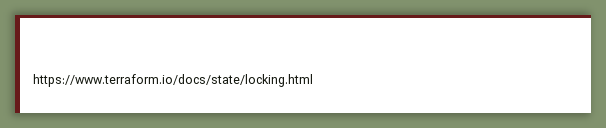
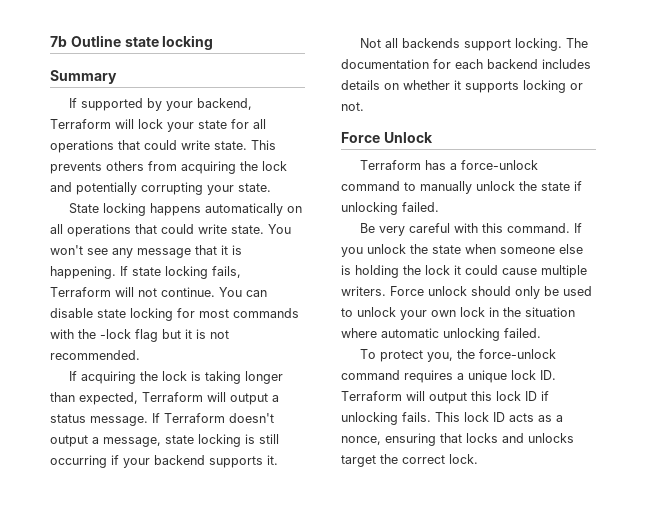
- https://www.terraform.io/docs/state/locking.html
+ 7b Outline state locking
+ Summary
+ If supported by your backend, Terraform will lock your state for all operations that could write state. This prevents others from acquiring the lock and potentially corrupting your state.
+ State locking happens automatically on all operations that could write state. You won't see any message that it is happening. If state locking fails, Terraform will not continue. You can disable state locking for most commands with the -lock flag but it is not recommended.
+ If acquiring the lock is taking longer than expected, Terraform will output a status message. If Terraform doesn't output a message, state locking is still occurring if your backend supports it.
+ Not all backends support locking. The documentation for each backend includes details on whether it supports locking or not.
+ Force Unlock
+ Terraform has a force-unlock command to manually unlock the state if unlocking failed.
+ Be very careful with this command. If you unlock the state when someone else is holding the lock it could cause multiple writers. Force unlock should only be used to unlock your own lock in the situation where automatic unlocking failed.
+ To protect you, the force-unlock command requires a unique lock ID. Terraform will output this lock ID if unlocking fails. This lock ID acts as a nonce, ensuring that locks and unlocks target the correct lock.

